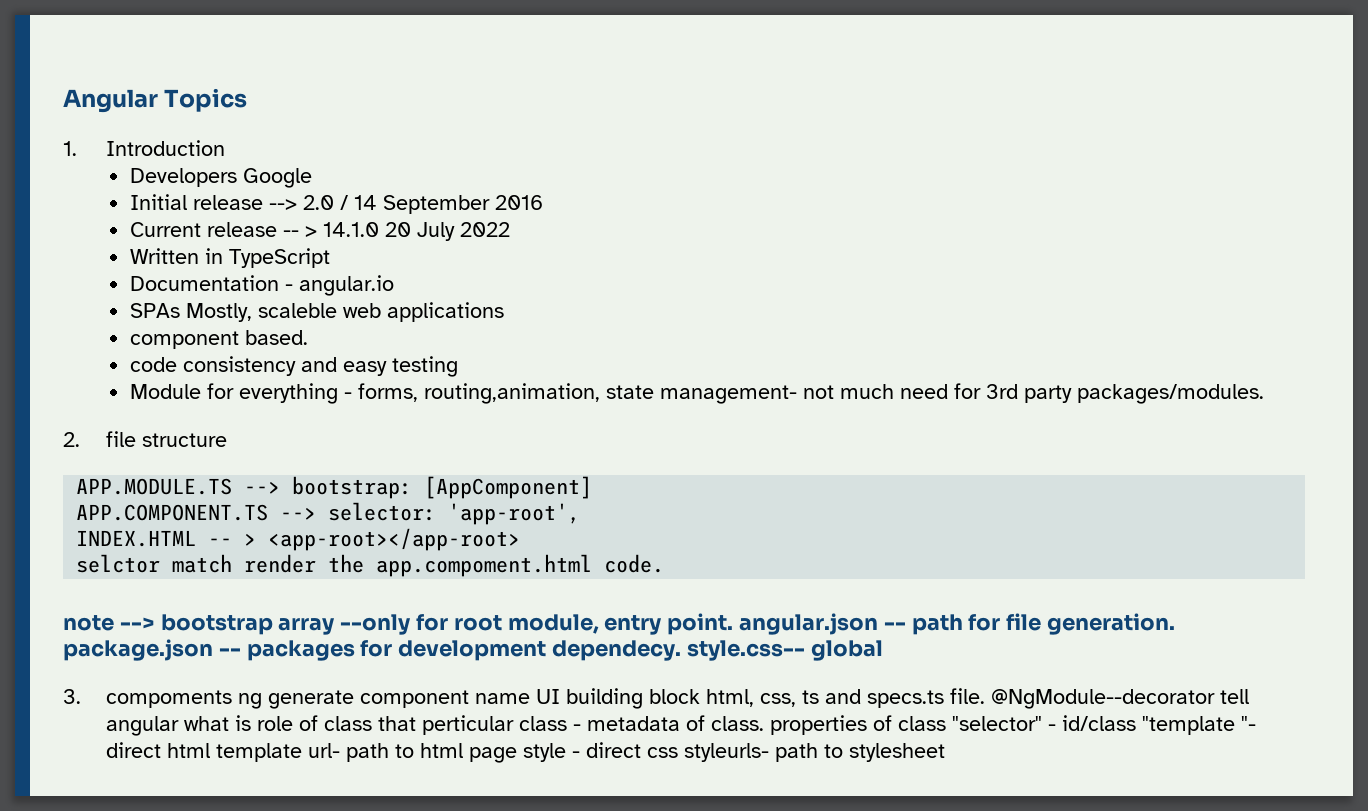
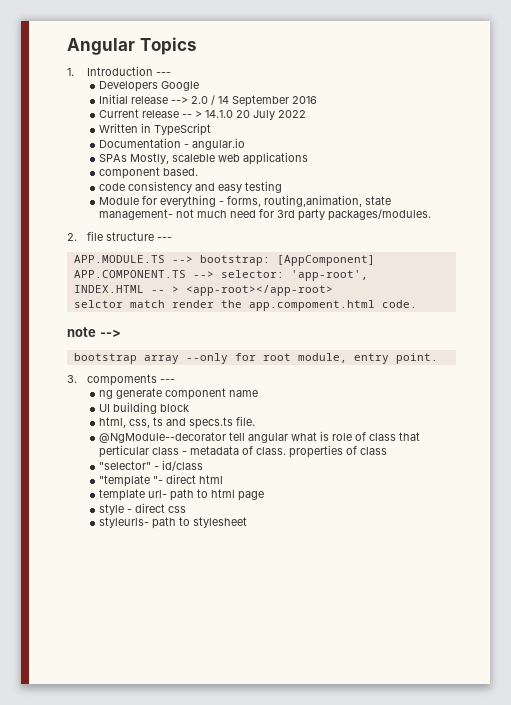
- 1. Introduction
+ 1. Introduction ---
- 2. file structure
+ 2. file structure ---
- note --> bootstrap array --only for root module, entry point. angular.json -- path for file generation. package.json -- packages for development dependecy. style.css-- global
+ note -->
+ bootstrap array --only for root module, entry point.
- 3. compoments ng generate component name UI building block html, css, ts and specs.ts file. @NgModule--decorator tell angular what is role of class that perticular class - metadata of class. properties of class "selector" - id/class "template "- direct html template url- path to html page style - direct css styleurls- path to stylesheet
+ 3. compoments ---
+ ng generate component name
+ UI building block
+ html, css, ts and specs.ts file.
+ @NgModule--decorator tell angular what is role of class that perticular class - metadata of class. properties of class
+ "selector" - id/class
+ "template "- direct html
+ template url- path to html page
+ style - direct css
+ styleurls- path to stylesheet

